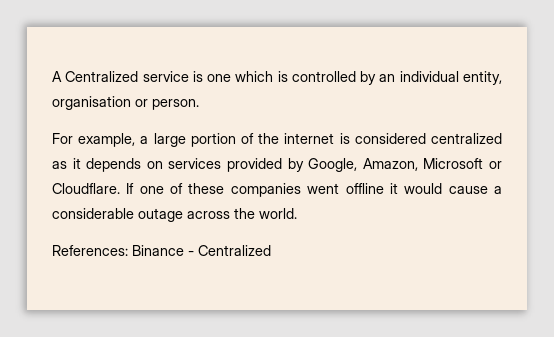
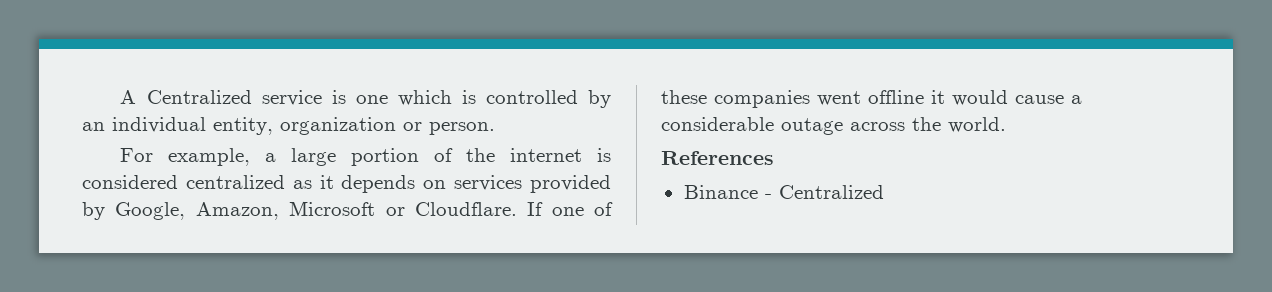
- A Centralized service is one which is controlled by an individual entity, organisation or person.
+ A Centralized service is one which is controlled by an individual entity, organization or person.
- References: Binance - Centralized
+ References
+ Binance - Centralized

